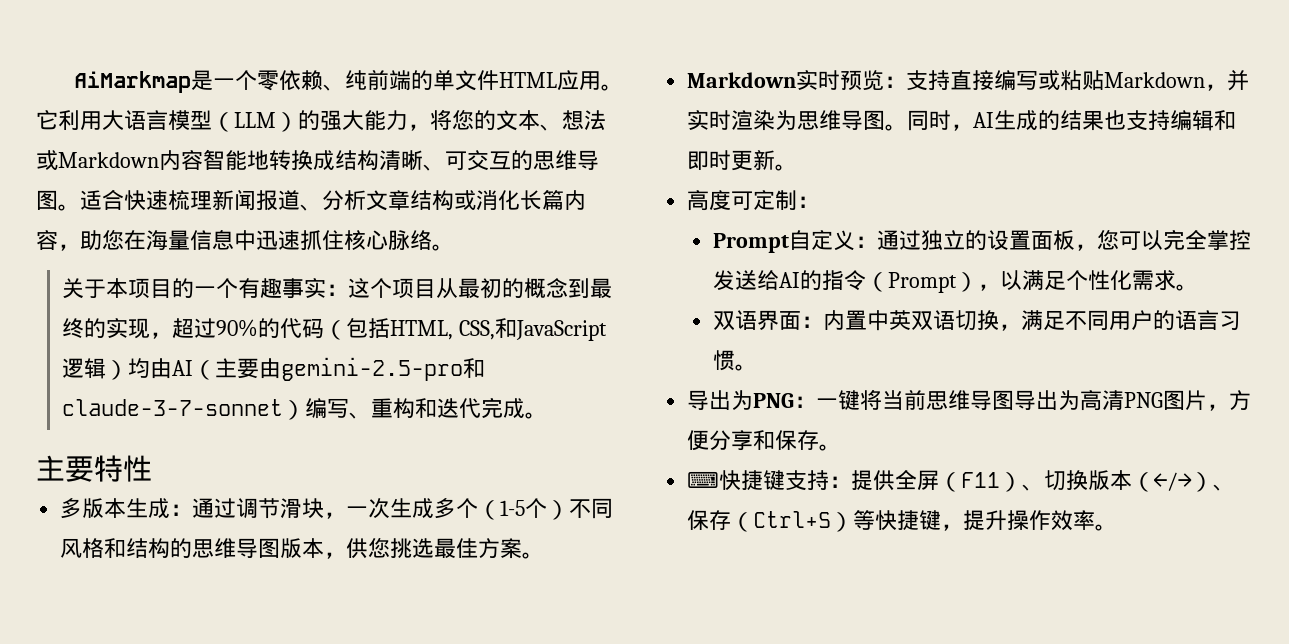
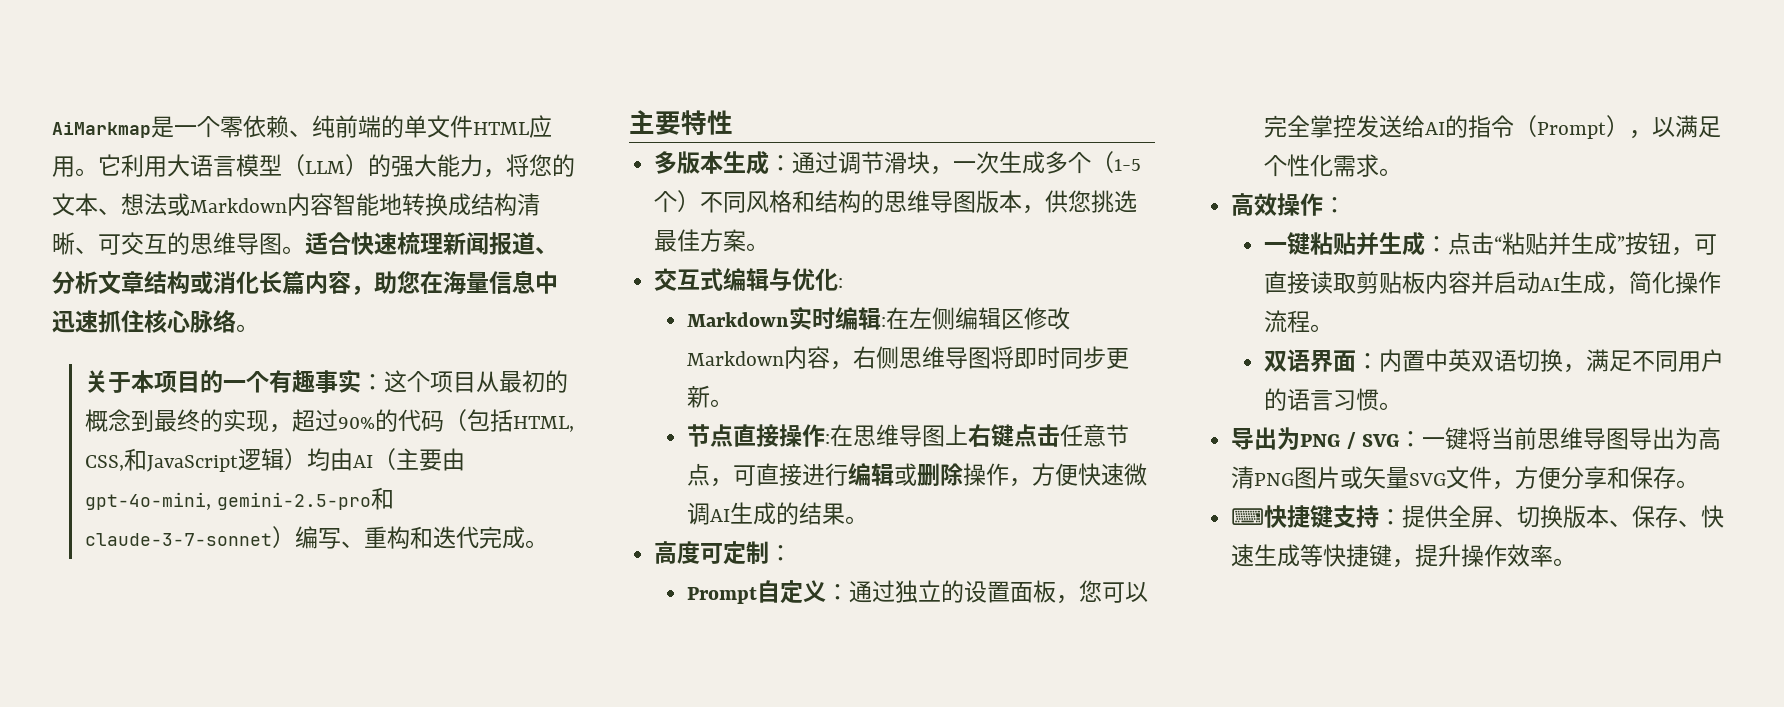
- 关于本项目的一个有趣事实：这个项目从最初的概念到最终的实现，超过90%的代码（包括HTML, CSS,和JavaScript逻辑）均由AI（主要由gemini-2.5-pro和claude-3-7-sonnet）编写、重构和迭代完成。
+ 关于本项目的一个有趣事实：这个项目从最初的概念到最终的实现，超过90%的代码（包括HTML, CSS,和JavaScript逻辑）均由AI（主要由gpt-4o-mini, gemini-2.5-pro和claude-3-7-sonnet）编写、重构和迭代完成。
- Markdown实时预览：支持直接编写或粘贴Markdown，并实时渲染为思维导图。同时，AI生成的结果也支持编辑和即时更新。
+ 交互式编辑与优化:
+ Markdown实时编辑:在左侧编辑区修改Markdown内容，右侧思维导图将即时同步更新。
+ 节点直接操作:在思维导图上右键点击任意节点，可直接进行编辑或删除操作，方便快速微调AI生成的结果。
+ 高效操作：
+ 一键粘贴并生成：点击“粘贴并生成”按钮，可直接读取剪贴板内容并启动AI生成，简化操作流程。
- 导出为PNG：一键将当前思维导图导出为高清PNG图片，方便分享和保存。
+ 导出为PNG / SVG：一键将当前思维导图导出为高清PNG图片或矢量SVG文件，方便分享和保存。
- ⌨快捷键支持：提供全屏（F11）、切换版本（←/→）、保存（Ctrl+S）等快捷键，提升操作效率。
+ ⌨快捷键支持：提供全屏、切换版本、保存、快速生成等快捷键，提升操作效率。

